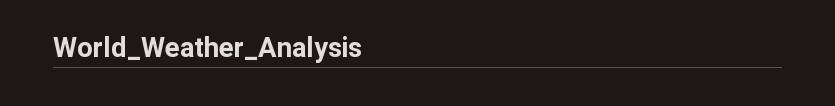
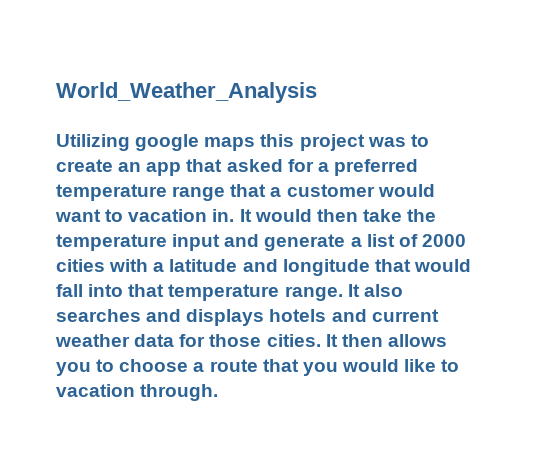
+ Utilizing google maps this project was to create an app that asked for a preferred temperature range that a customer would want to vacation in. It would then take the temperature input and generate a list of 2000 cities with a latitude and longitude that would fall into that temperature range. It also searches and displays hotels and current weather data for those cities. It then allows you to choose a route that you would like to vacation through.

